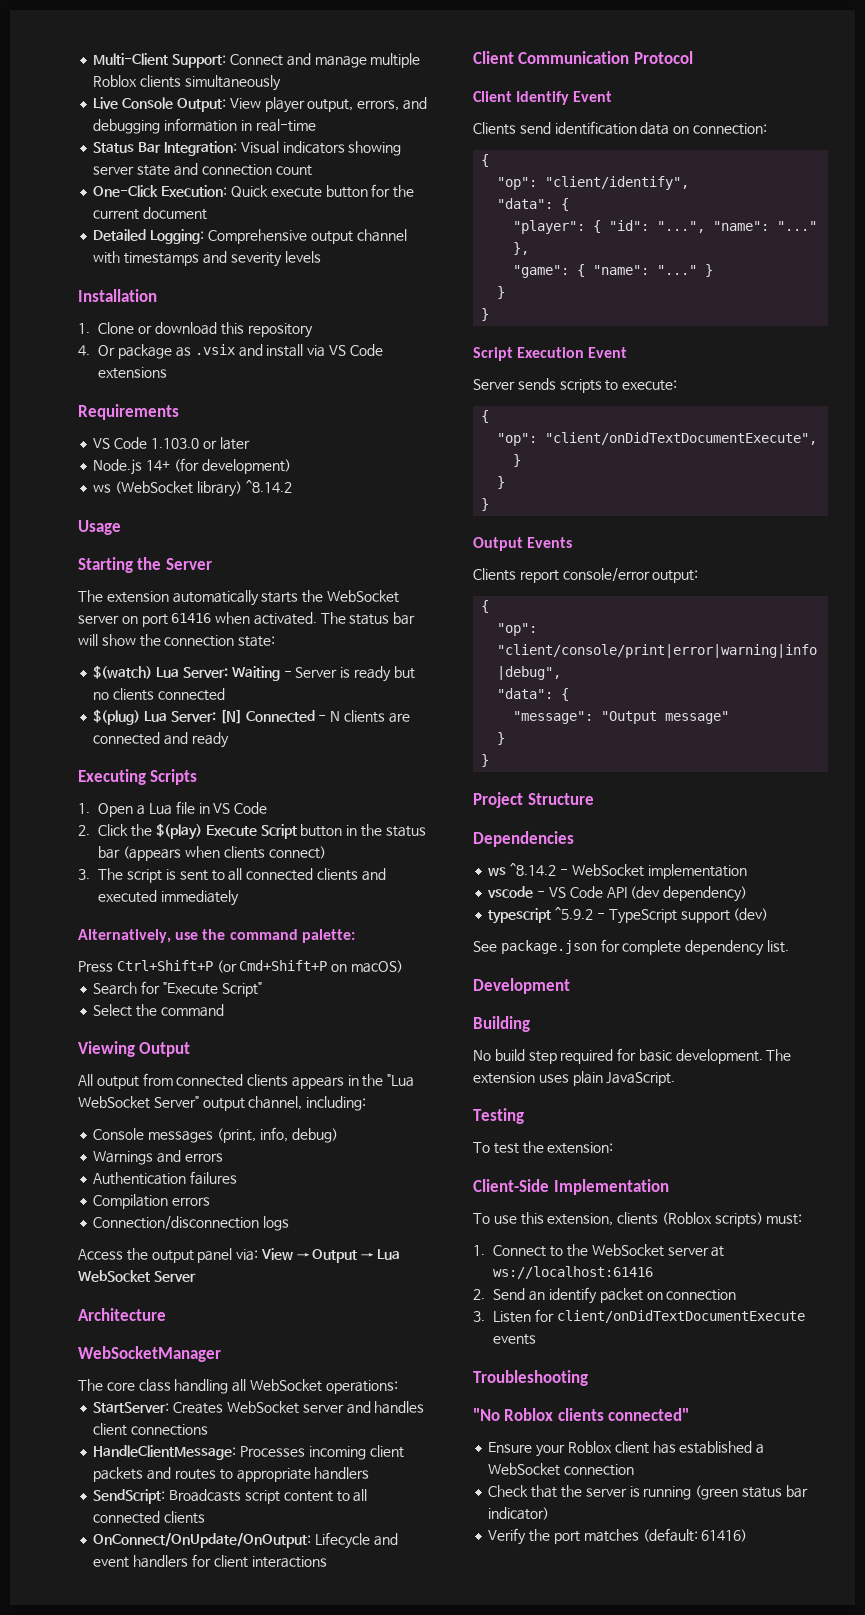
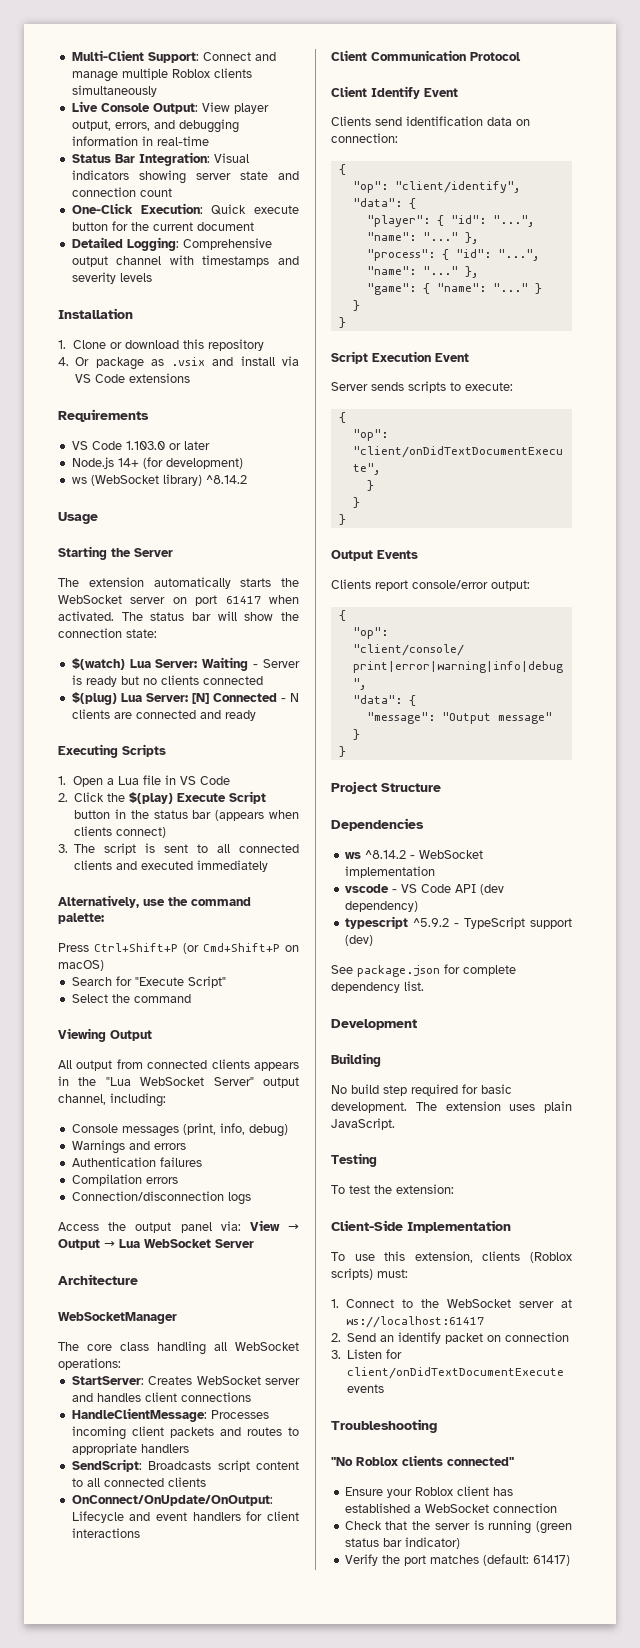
- The extension automatically starts the WebSocket server on port 61416 when activated.
+ The extension automatically starts the WebSocket server on port 61417 when activated.
+ "process": { "id": "...", "name": "..." },
- 1. Connect to the WebSocket server at ws://localhost:61416
+ 1. Connect to the WebSocket server at ws://localhost:61417
- Verify the port matches (default: 61416)
+ Verify the port matches (default: 61417)

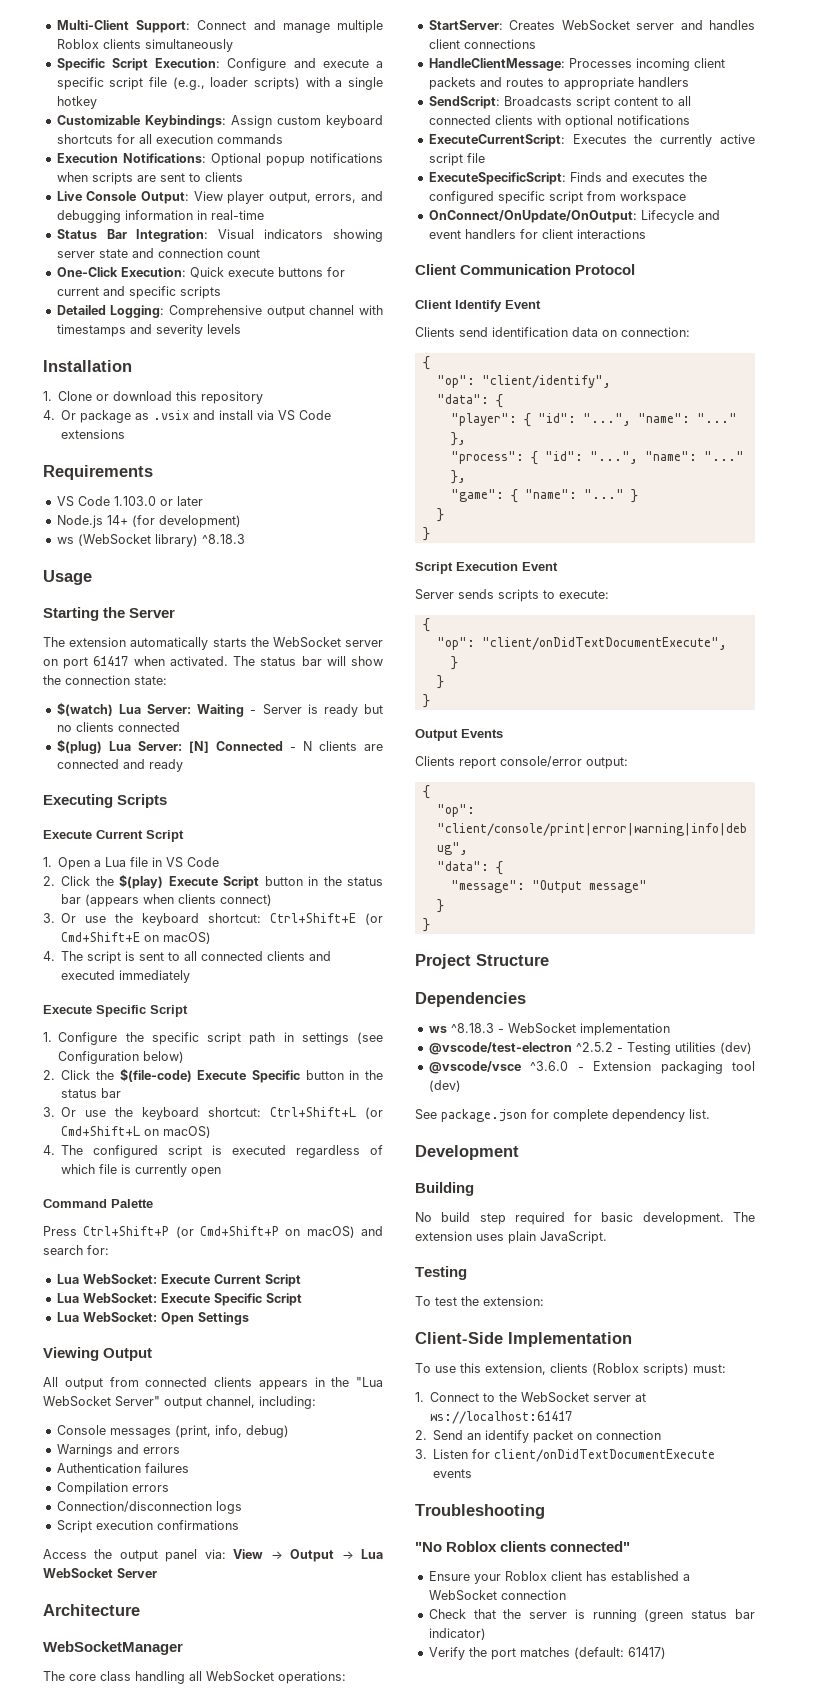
+ Specific Script Execution: Configure and execute a specific script file (e.g., loader scripts) with a single hotkey
+ Customizable Keybindings: Assign custom keyboard shortcuts for all execution commands
+ Execution Notifications: Optional popup notifications when scripts are sent to clients
- One-Click Execution: Quick execute button for the current document
+ One-Click Execution: Quick execute buttons for current and specific scripts
- ws (WebSocket library) ^8.14.2
+ ws (WebSocket library) ^8.18.3
  Executing Scripts
+ Execute Current Script
- 3. The script is sent to all connected clients and executed immediately
- Alternatively, use the command palette:
+ 3. Or use the keyboard shortcut: Ctrl+Shift+E (or Cmd+Shift+E on macOS)
+ 4. The script is sent to all connected clients and executed immediately
+ Execute Specific Script
+ 1. Configure the specific script path in settings (see Configuration below)
+ 2. Click the $(file-code) Execute Specific button in the status bar
+ 3. Or use the keyboard shortcut: Ctrl+Shift+L (or Cmd+Shift+L on macOS)
+ 4. The configured script is executed regardless of which file is currently open
+ Command Palette
- Press Ctrl+Shift+P (or Cmd+Shift+P on macOS)
- Search for "Execute Script"
- Select the command
+ Press Ctrl+Shift+P (or Cmd+Shift+P on macOS) and search for:
+ Lua WebSocket: Execute Current Script
+ Lua WebSocket: Execute Specific Script
+ Lua WebSocket: Open Settings
+ Script execution confirmations
- SendScript: Broadcasts script content to all connected clients
+ SendScript: Broadcasts script content to all connected clients with optional notifications
+ ExecuteCurrentScript: Executes the currently active script file
+ ExecuteSpecificScript: Finds and executes the configured specific script from workspace
- ws ^8.14.2 - WebSocket implementation
+ ws ^8.18.3 - WebSocket implementation
- vscode - VS Code API (dev dependency)
- typescript ^5.9.2 - TypeScript support (dev)
+ @vscode/test-electron ^2.5.2 - Testing utilities (dev)
+ @vscode/vsce ^3.6.0 - Extension packaging tool (dev)

